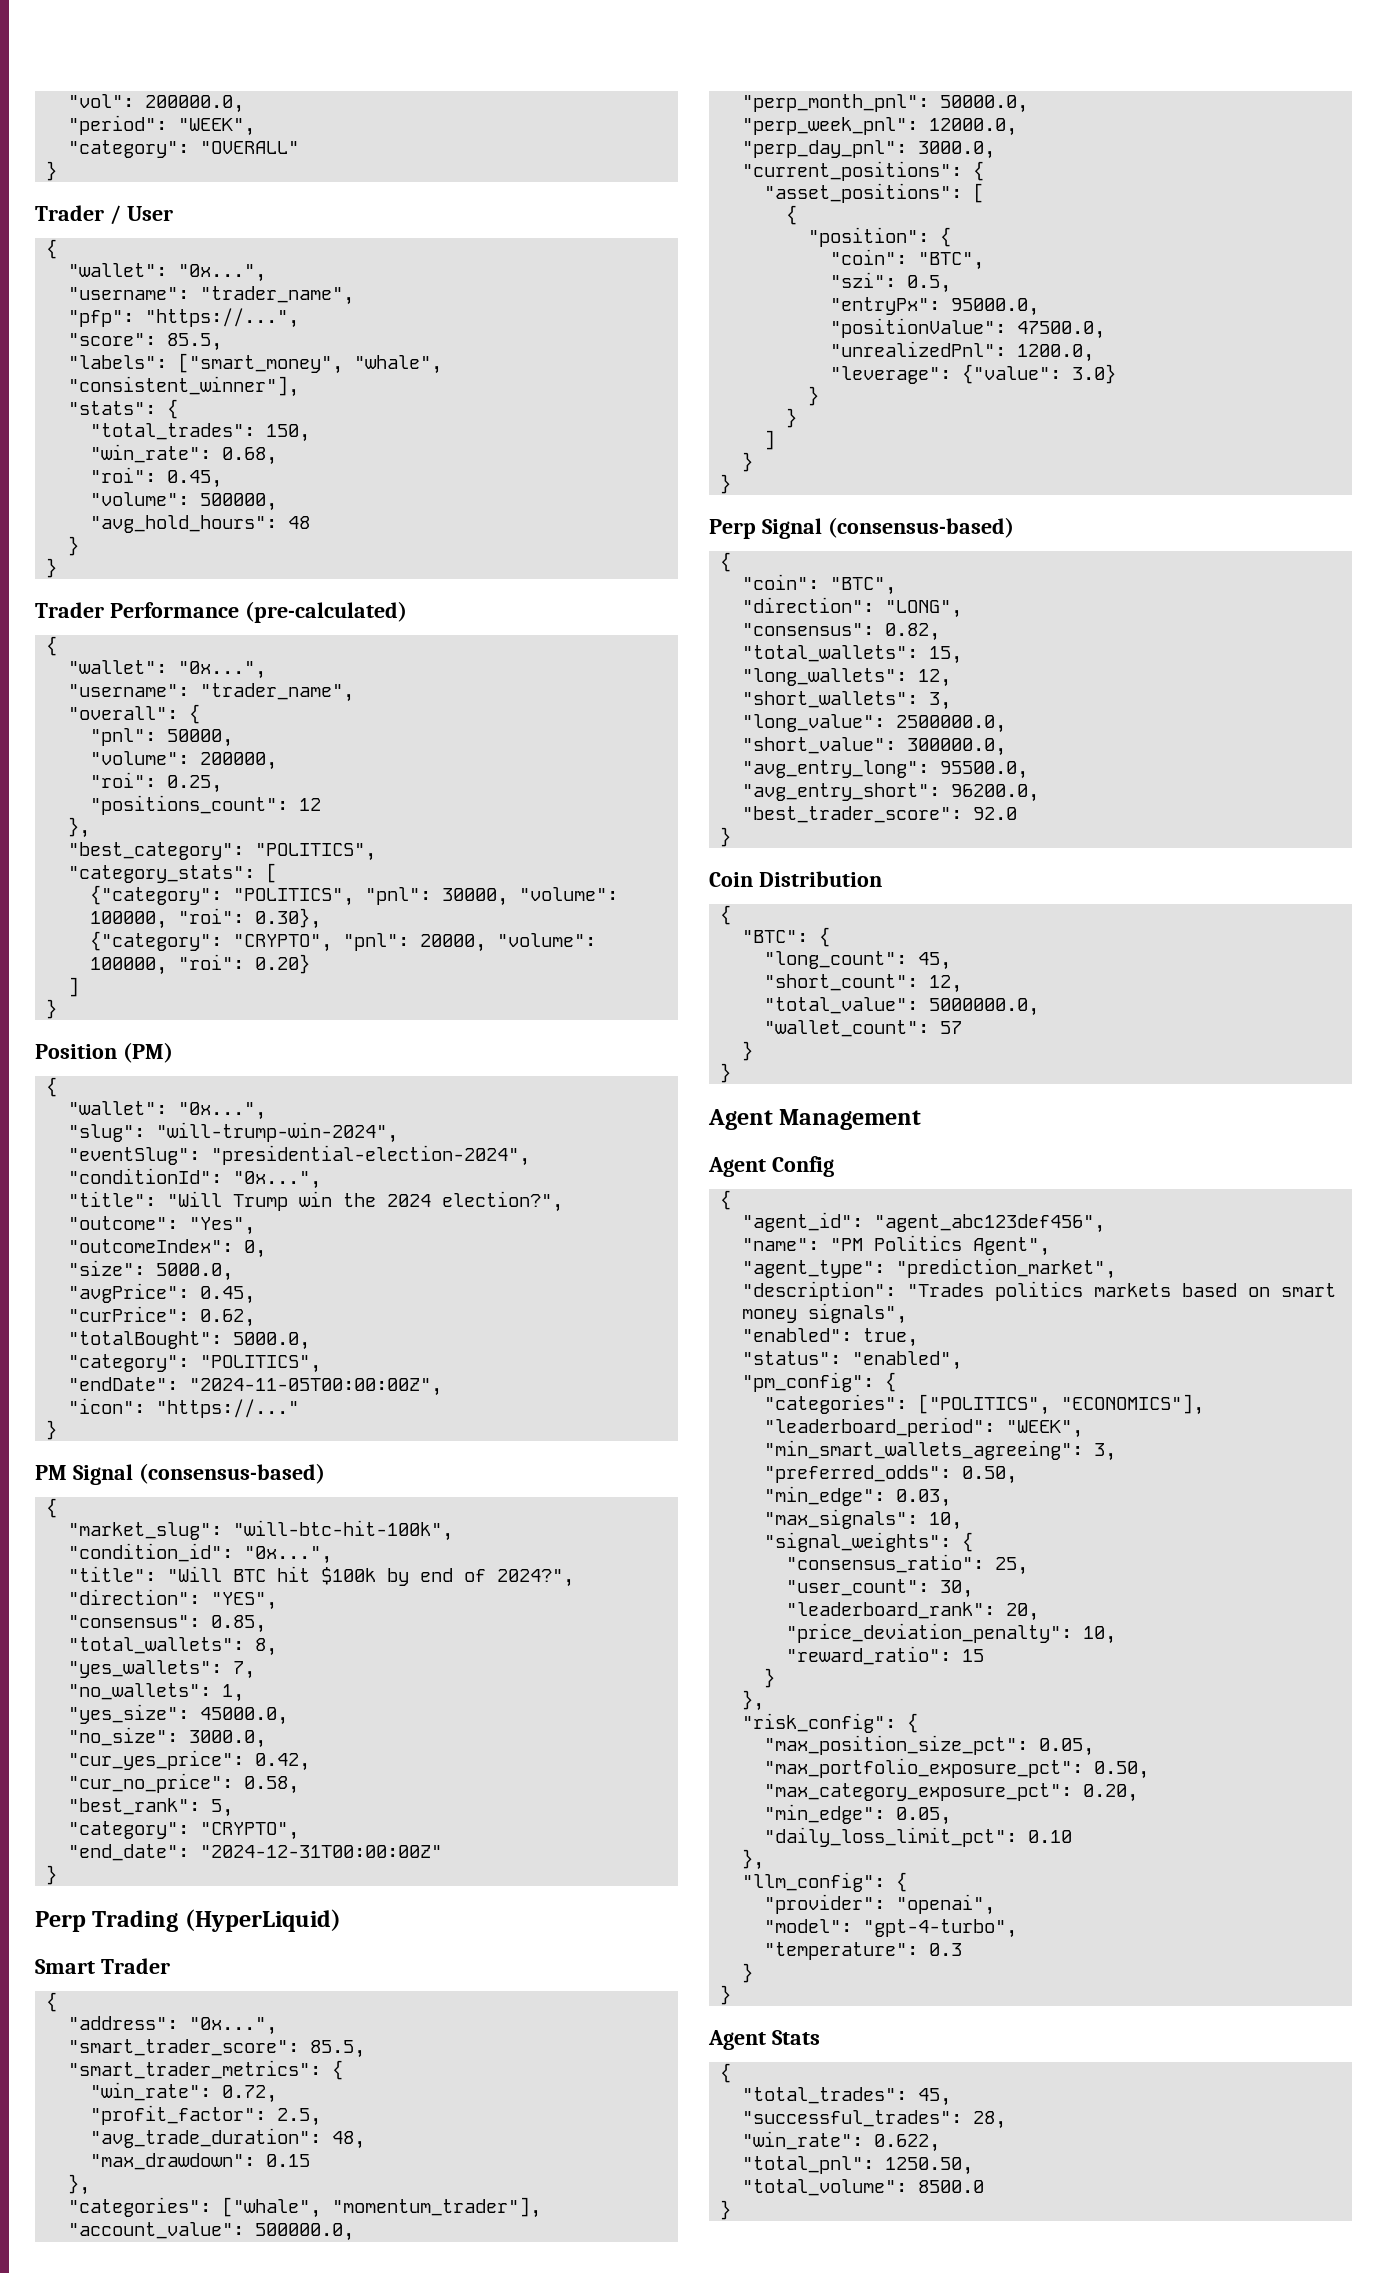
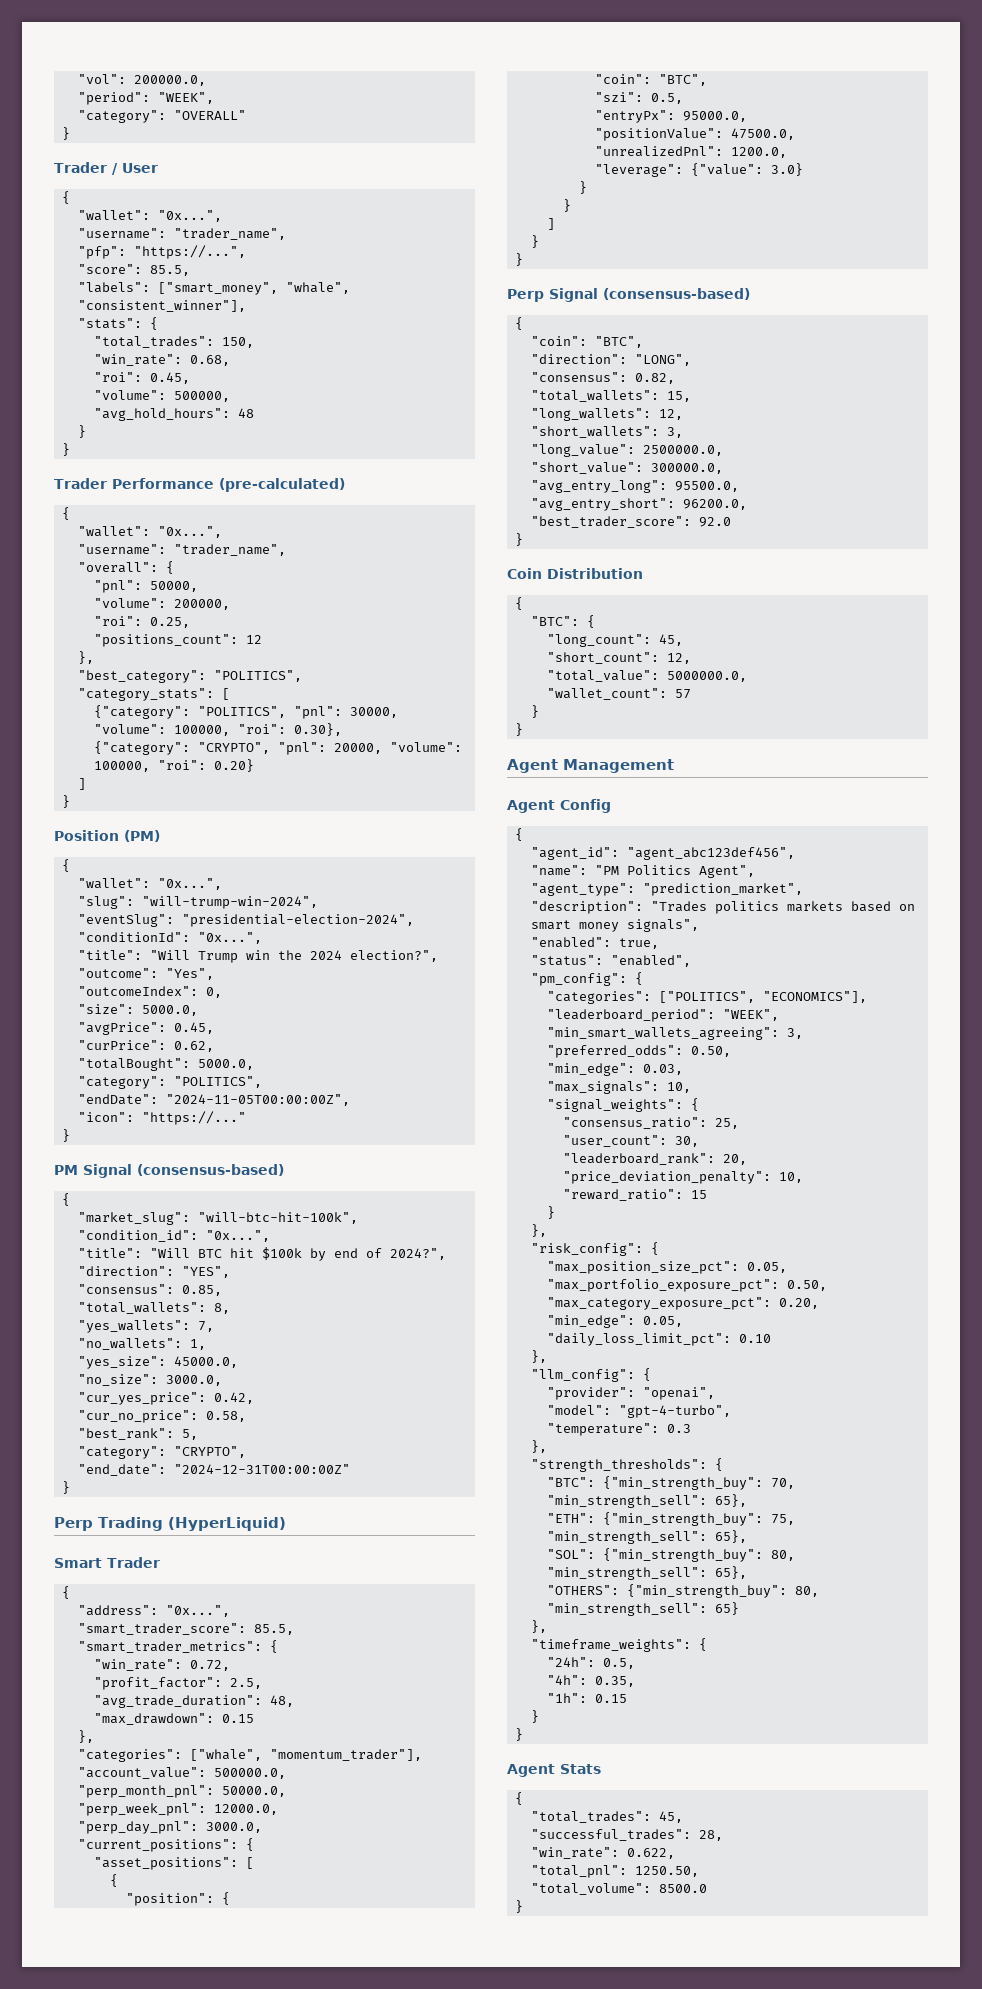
  "temperature": 0.3
+ },
+ "strength_thresholds": {
+ "BTC": {"min_strength_buy": 70, "min_strength_sell": 65},
+ "ETH": {"min_strength_buy": 75, "min_strength_sell": 65},
+ "SOL": {"min_strength_buy": 80, "min_strength_sell": 65},
+ "OTHERS": {"min_strength_buy": 80, "min_strength_sell": 65}
+ },
+ "timeframe_weights": {
+ "24h": 0.5,
+ "4h": 0.35,
+ "1h": 0.15

